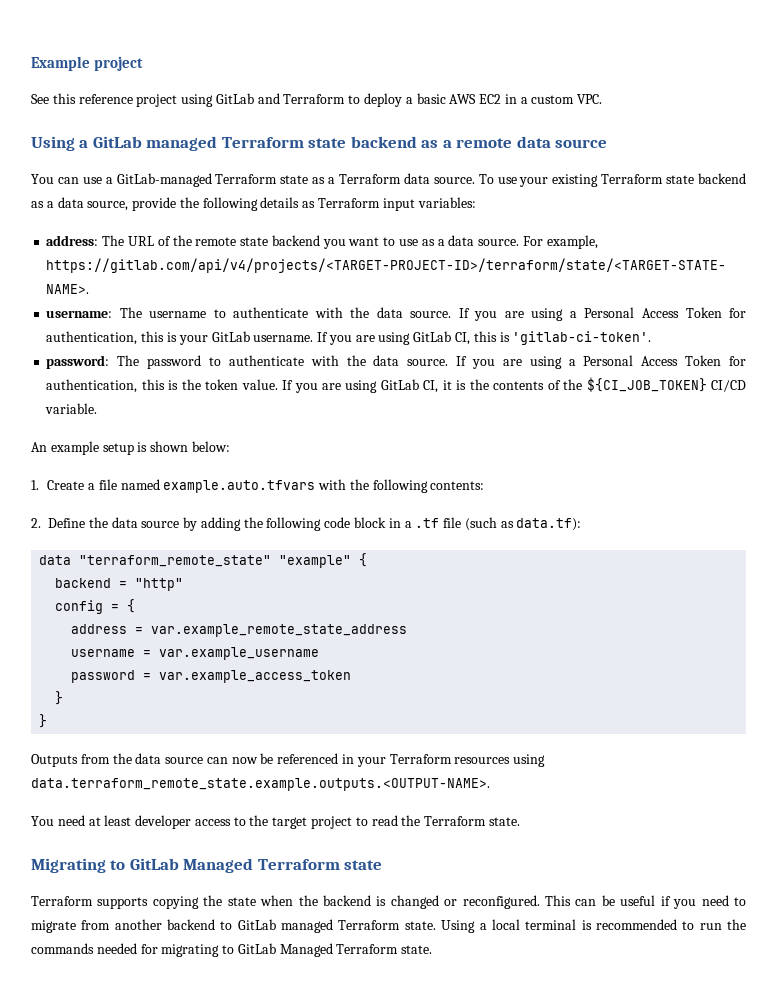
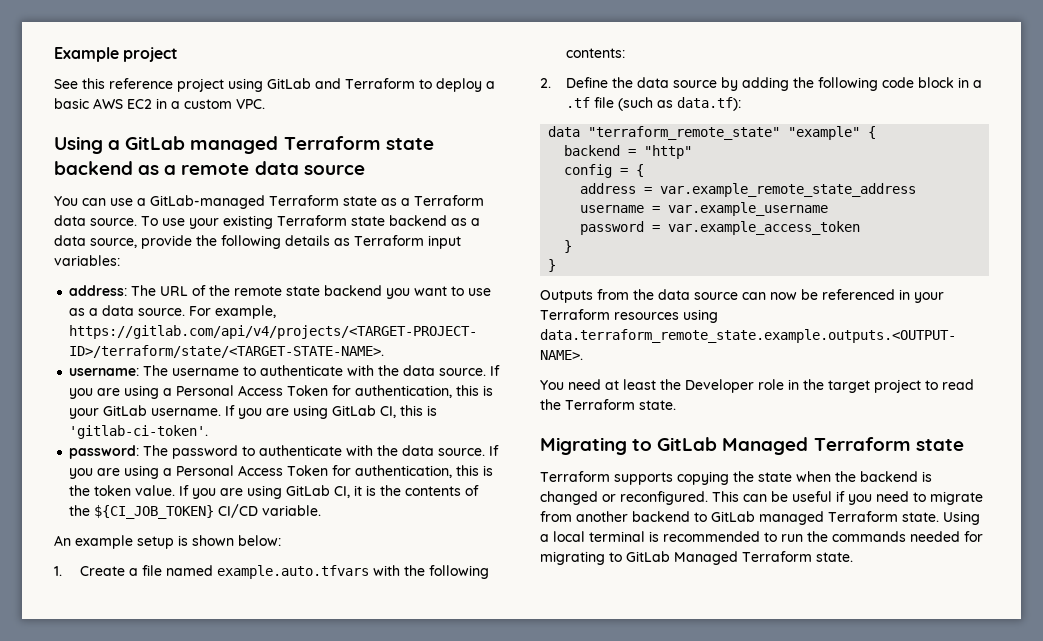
- You need at least developer access to the target project to read the Terraform state.
+ You need at least the Developer role in the target project to read the Terraform state.

